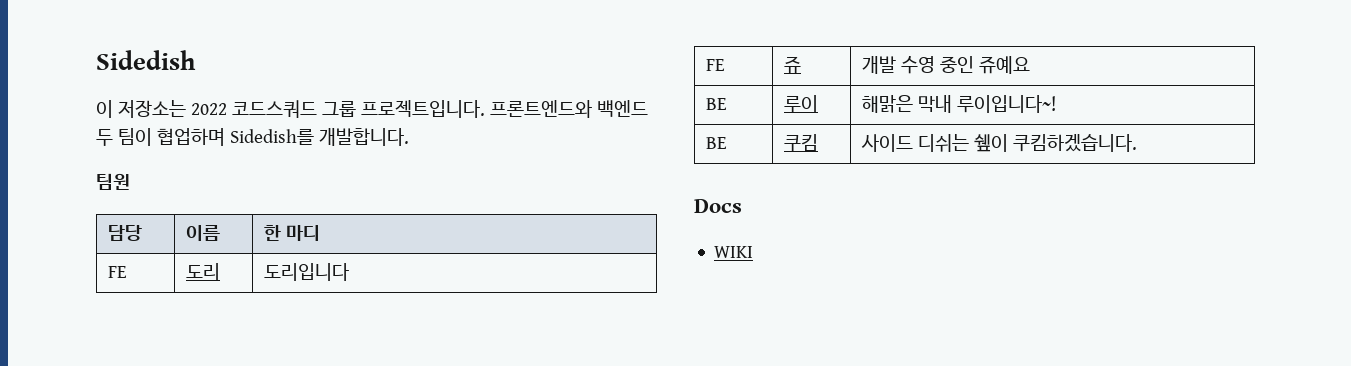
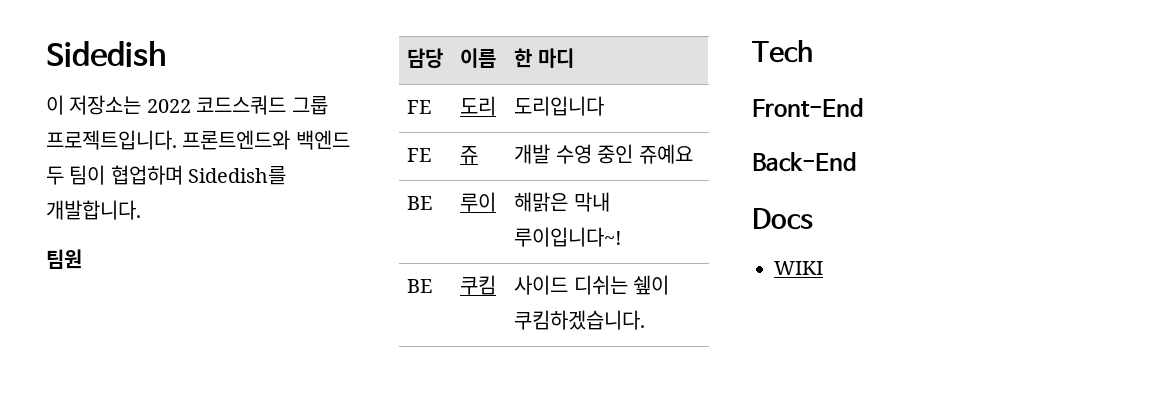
+ Tech
+ Front-End
+ Back-End

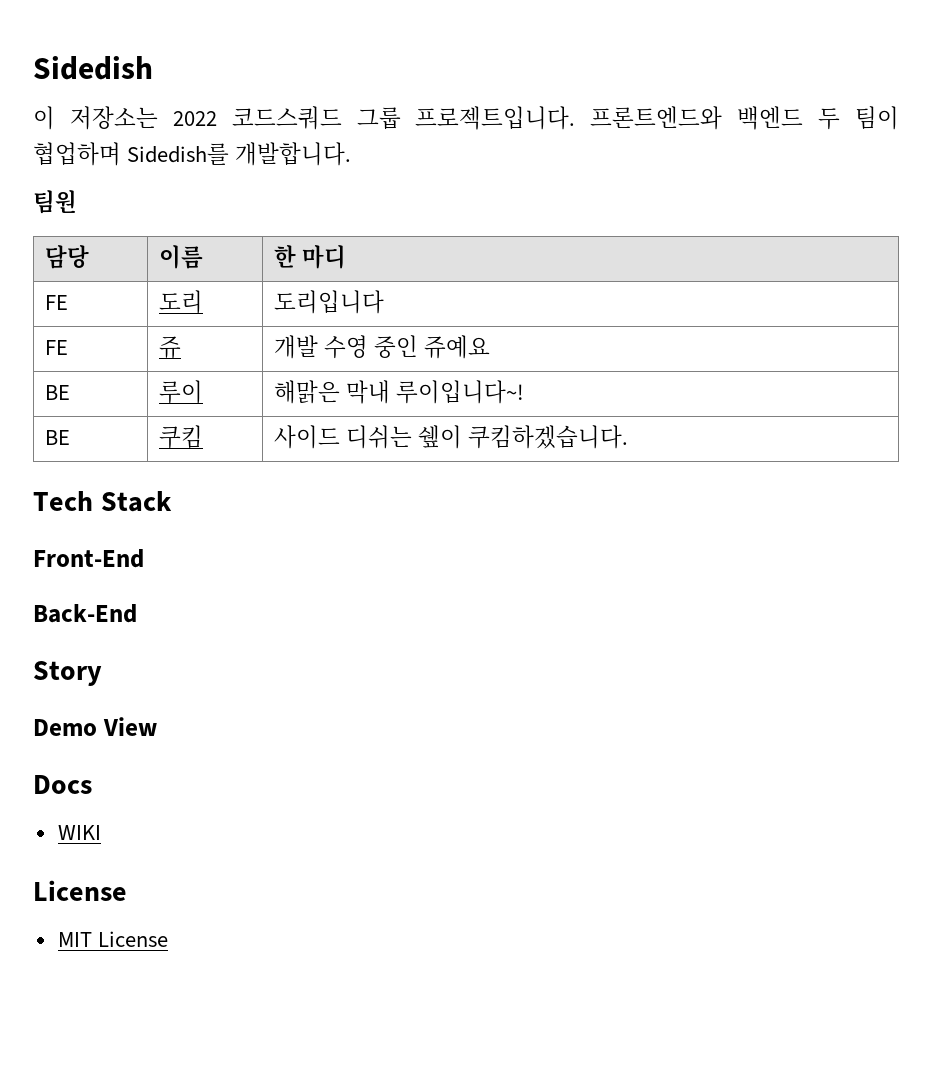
- Tech
+ Tech Stack
+ Story
+ Demo View
  WIKI
+ License
+ MIT License

